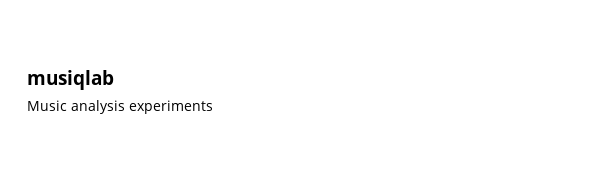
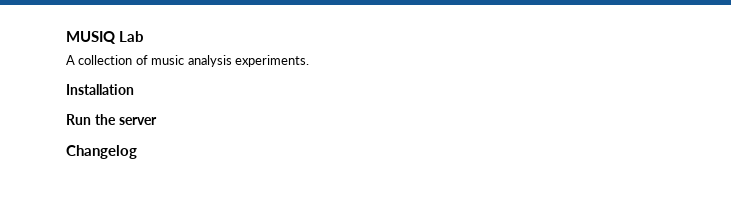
- musiqlab
- Music analysis experiments
+ MUSIQ Lab
+ A collection of music analysis experiments.
+ Installation
+ Run the server
+ Changelog

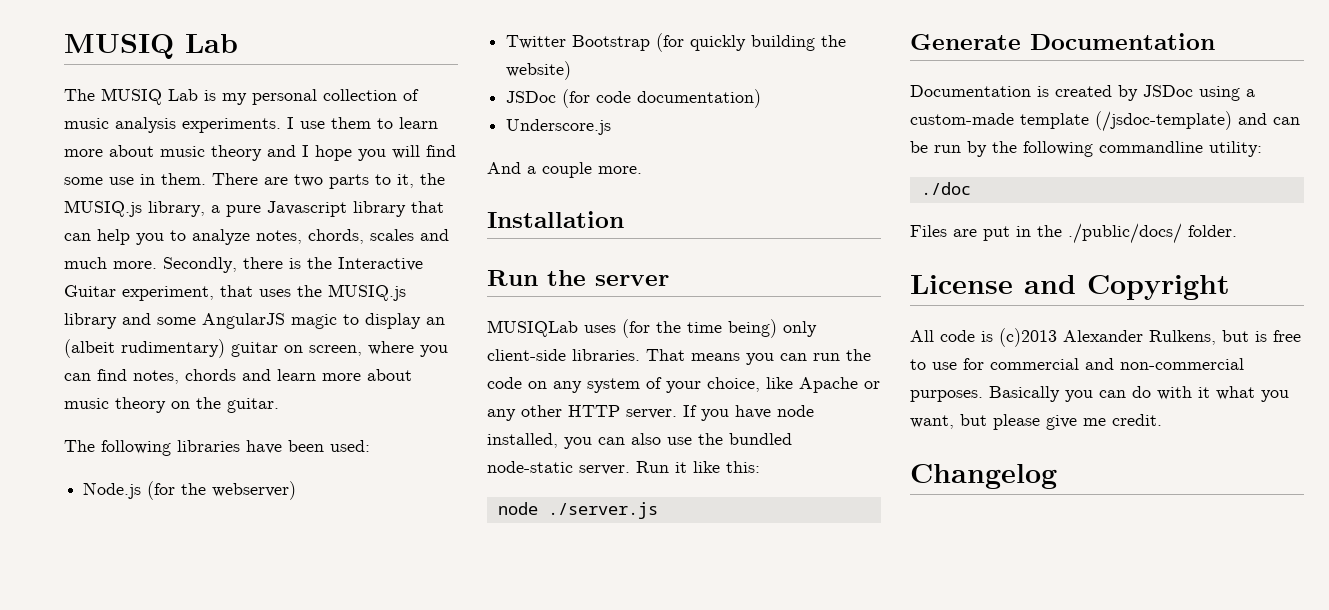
- A collection of music analysis experiments.
+ The MUSIQ Lab is my personal collection of music analysis experiments. I use them to learn more about music theory and I hope you will find some use in them. There are two parts to it, the MUSIQ.js library, a pure Javascript library that can help you to analyze notes, chords, scales and much more. Secondly, there is the Interactive Guitar experiment, that uses the MUSIQ.js library and some AngularJS magic to display an (albeit rudimentary) guitar on screen, where you can find notes, chords and learn more about music theory on the guitar.
+ The following libraries have been used:
+ Node.js (for the webserver)
+ Twitter Bootstrap (for quickly building the website)
+ JSDoc (for code documentation)
+ Underscore.js
+ And a couple more.
  Installation
  Run the server
+ MUSIQLab uses (for the time being) only client-side libraries. That means you can run the code on any system of your choice, like Apache or any other HTTP server. If you have node installed, you can also use the bundled node-static server. Run it like this:
+ node ./server.js
+ Generate Documentation
+ Documentation is created by JSDoc using a custom-made template (/jsdoc-template) and can be run by the following commandline utility:
+ ./doc
+ Files are put in the ./public/docs/ folder.
+ License and Copyright
+ All code is (c)2013 Alexander Rulkens, but is free to use for commercial and non-commercial purposes. Basically you can do with it what you want, but please give me credit.

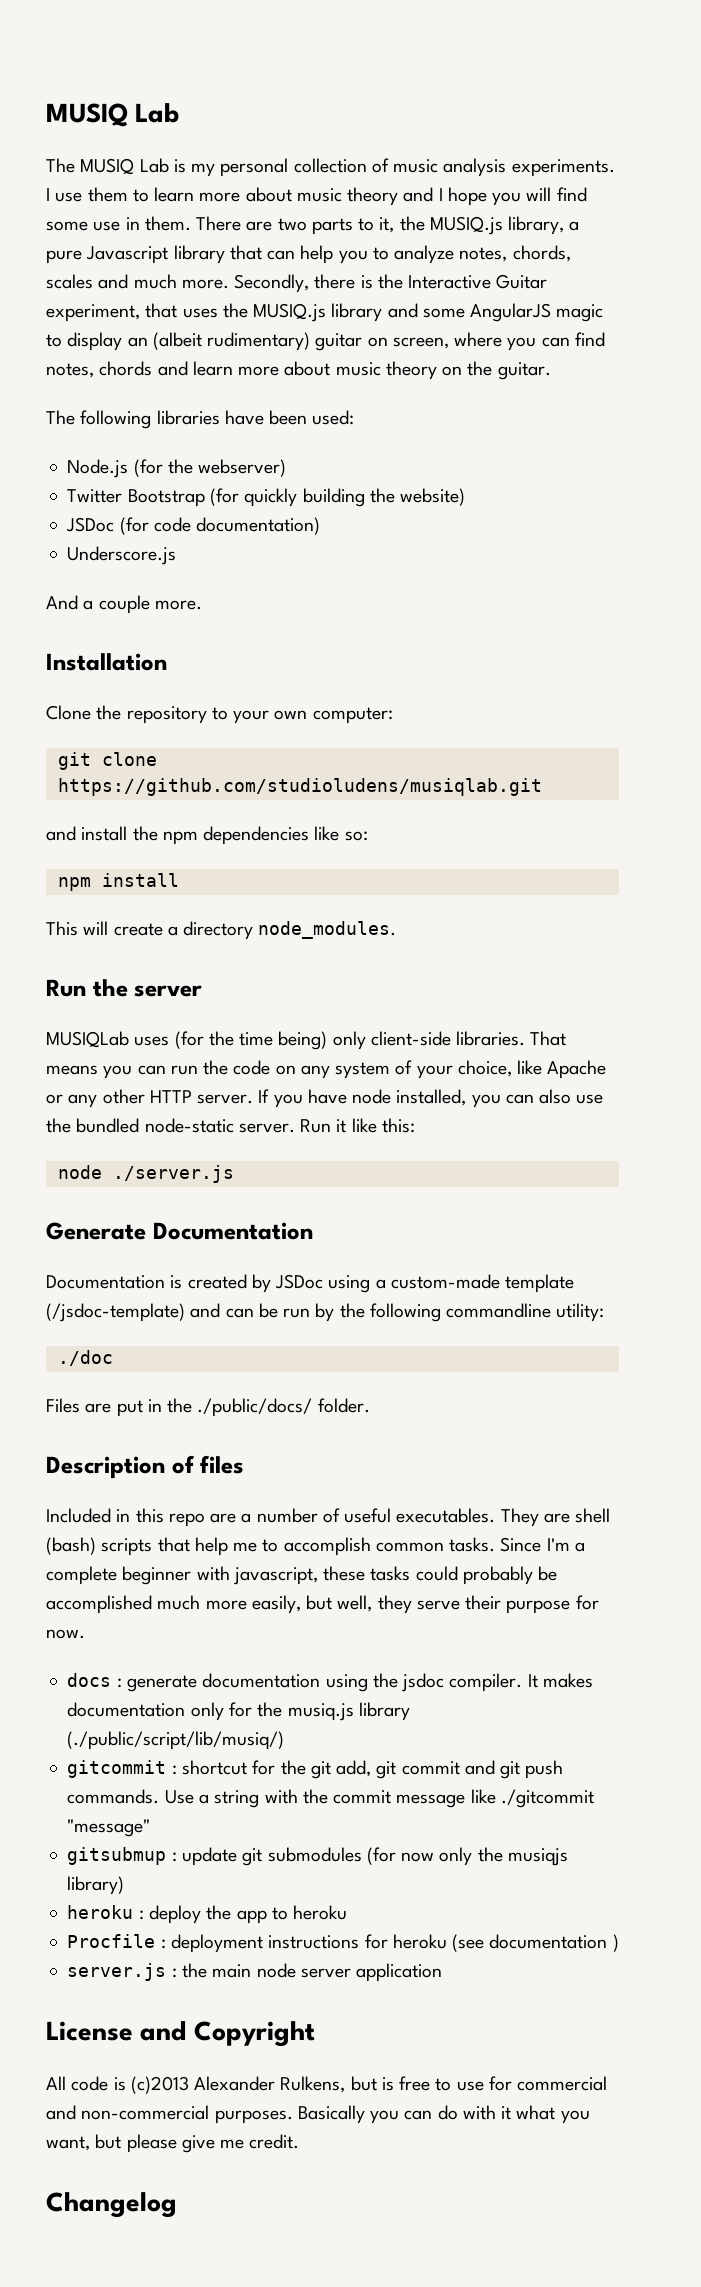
+ Clone the repository to your own computer:
+ git clone https://github.com/studioludens/musiqlab.git
+ and install the npm dependencies like so:
+ npm install
+ This will create a directory node_modules.
+ Description of files
+ Included in this repo are a number of useful executables. They are shell (bash) scripts that help me to accomplish common tasks. Since I'm a complete beginner with javascript, these tasks could probably be accomplished much more easily, but well, they serve their purpose for now.
+ docs : generate documentation using the jsdoc compiler. It makes documentation only for the musiq.js library (./public/script/lib/musiq/)
+ gitcommit : shortcut for the git add, git commit and git push commands. Use a string with the commit message like ./gitcommit "message"
+ gitsubmup : update git submodules (for now only the musiqjs library)
+ heroku : deploy the app to heroku
+ Procfile : deployment instructions for heroku (see documentation )
+ server.js : the main node server application

